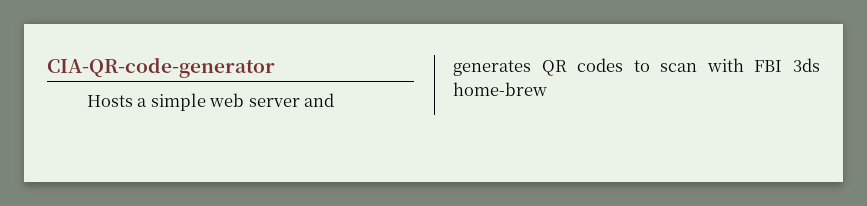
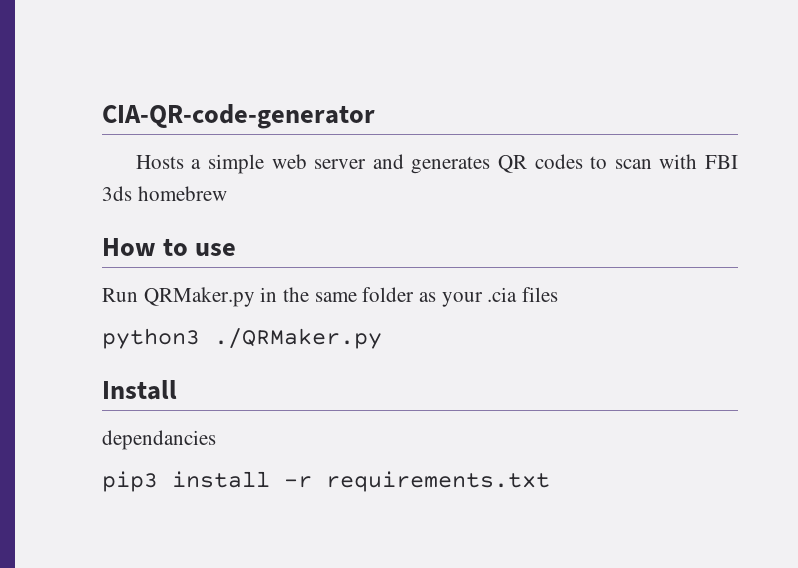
- Hosts a simple web server and generates QR codes to scan with FBI 3ds home-brew
+ Hosts a simple web server and generates QR codes to scan with FBI 3ds homebrew
+ How to use
+ Run QRMaker.py in the same folder as your .cia files
+ python3 ./QRMaker.py
+ Install
+ dependancies
+ pip3 install -r requirements.txt

